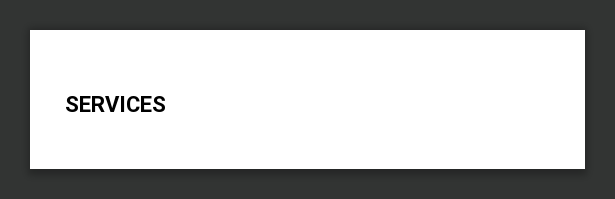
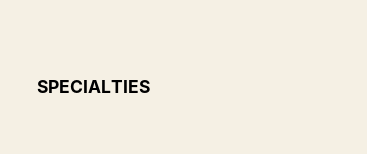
- SERVICES
+ SPECIALTIES

